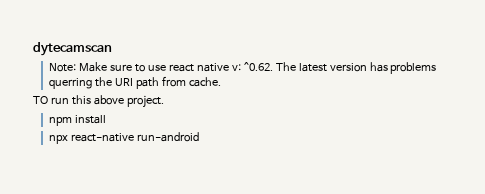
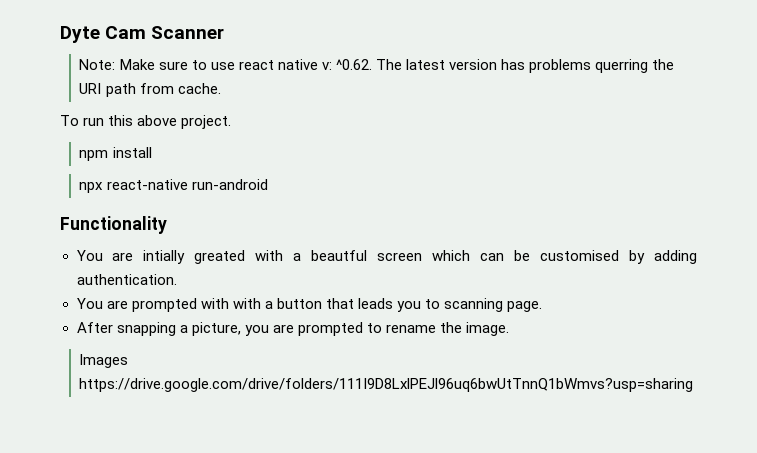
- dytecamscan
+ Dyte Cam Scanner
- TO run this above project.
+ To run this above project.
+ Functionality
+ You are intially greated with a beautful screen which can be customised by adding authentication.
+ You are prompted with with a button that leads you to scanning page.
+ After snapping a picture, you are prompted to rename the image.
+ Images https://drive.google.com/drive/folders/111I9D8LxlPEJl96uq6bwUtTnnQ1bWmvs?usp=sharing

